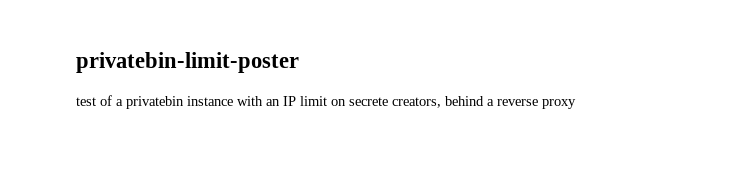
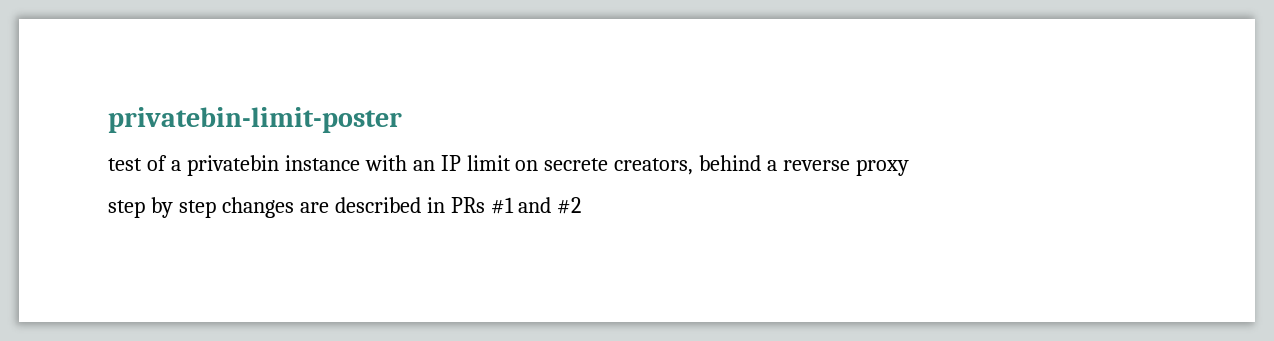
+ step by step changes are described in PRs #1 and #2

